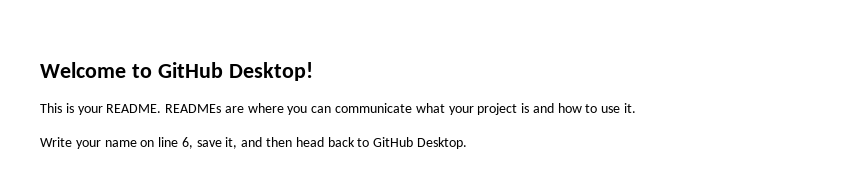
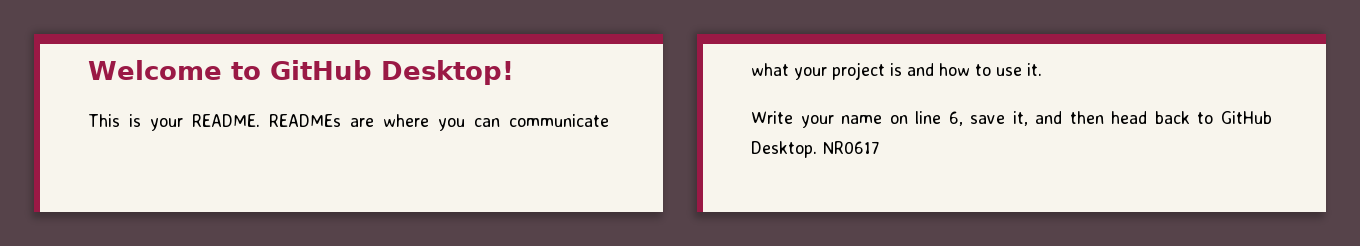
+ NR0617

